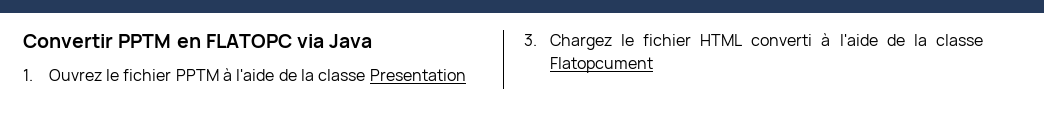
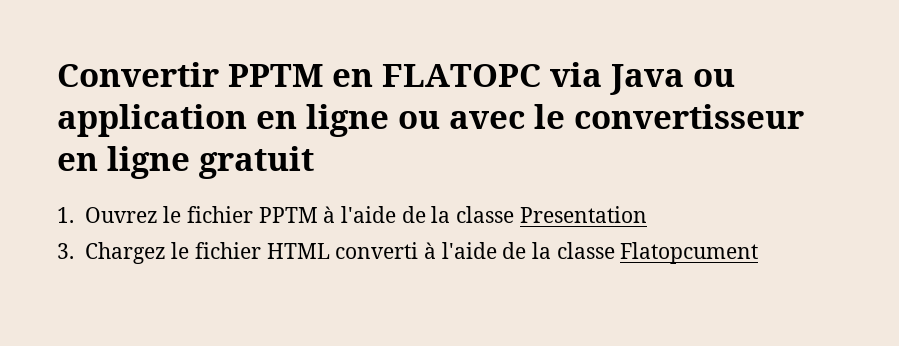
- Convertir PPTM en FLATOPC via Java
+ Convertir PPTM en FLATOPC via Java ou application en ligne ou avec le convertisseur en ligne gratuit

